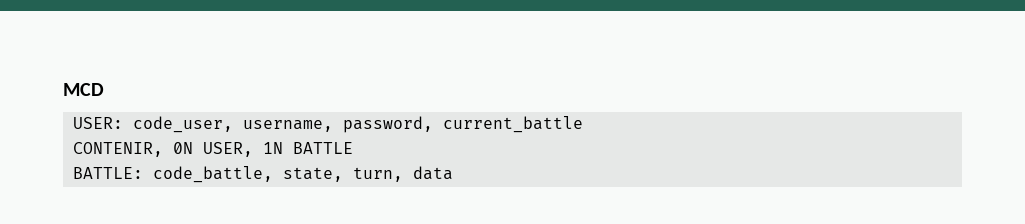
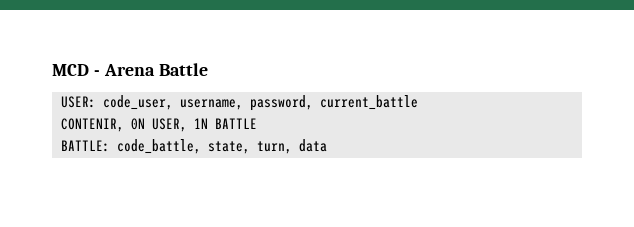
- MCD
+ MCD - Arena Battle

